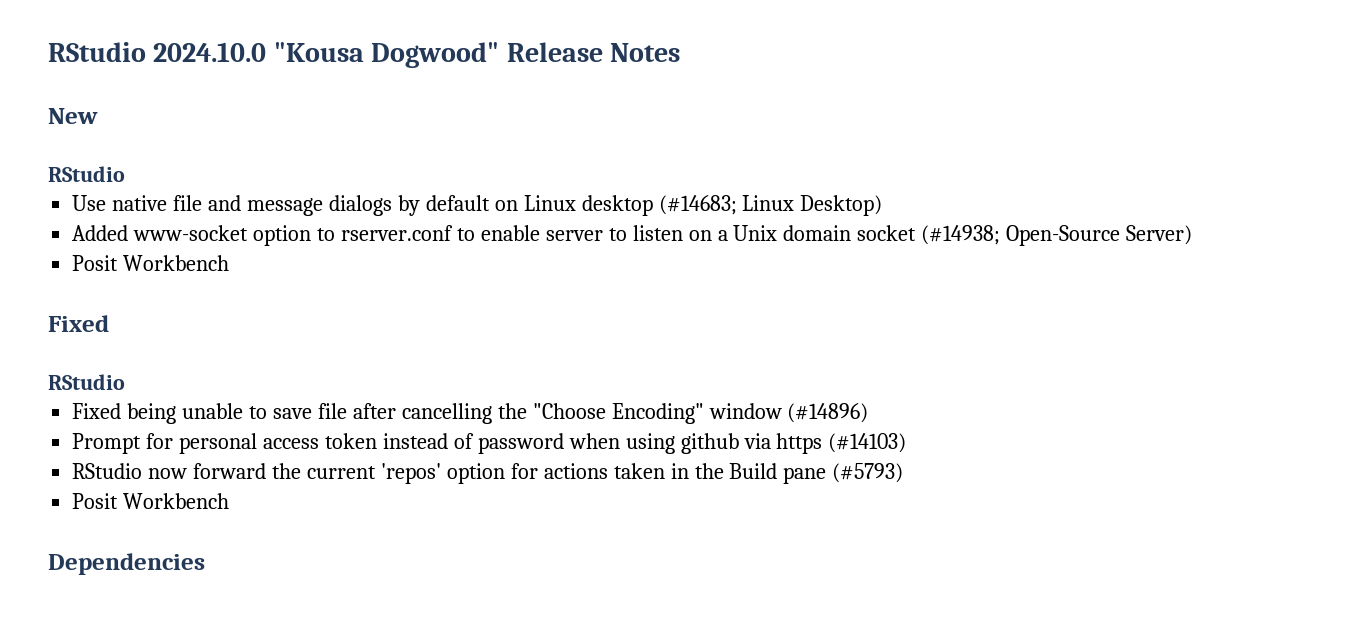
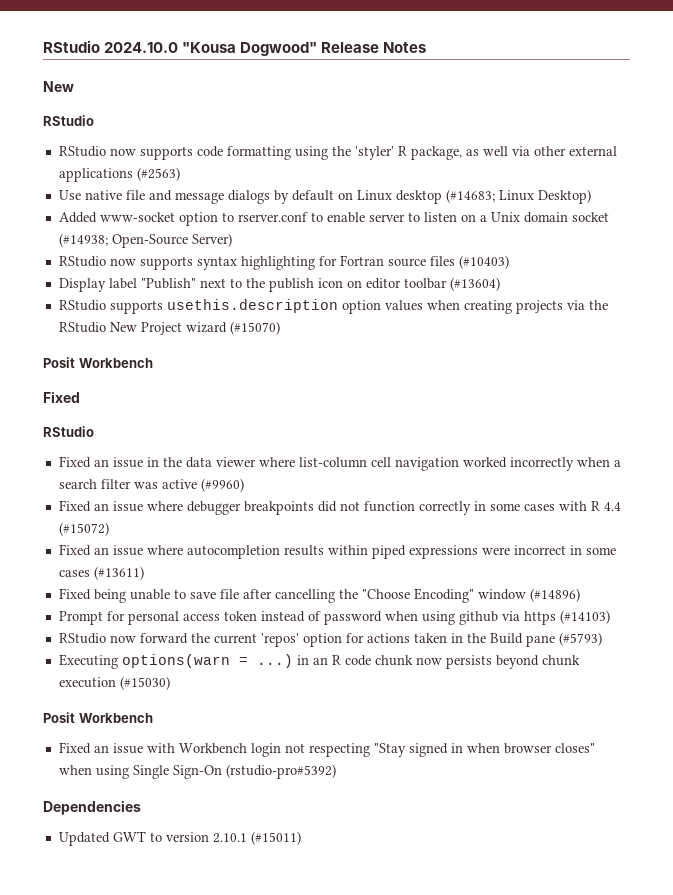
+ RStudio now supports code formatting using the 'styler' R package, as well via other external applications (#2563)
  Added www-socket option to rserver.conf to enable server to listen on a Unix domain socket (#14938; Open-Source Server)
+ RStudio now supports syntax highlighting for Fortran source files (#10403)
+ Display label "Publish" next to the publish icon on editor toolbar (#13604)
+ RStudio supports usethis.description option values when creating projects via the RStudio New Project wizard (#15070)
  Posit Workbench
  Fixed
  RStudio
+ Fixed an issue in the data viewer where list-column cell navigation worked incorrectly when a search filter was active (#9960)
+ Fixed an issue where debugger breakpoints did not function correctly in some cases with R 4.4 (#15072)
+ Fixed an issue where autocompletion results within piped expressions were incorrect in some cases (#13611)
  RStudio now forward the current 'repos' option for actions taken in the Build pane (#5793)
+ Executing options(warn = ...) in an R code chunk now persists beyond chunk execution (#15030)
  Posit Workbench
+ Fixed an issue with Workbench login not respecting "Stay signed in when browser closes" when using Single Sign-On (rstudio-pro#5392)
  Dependencies
+ Updated GWT to version 2.10.1 (#15011)

